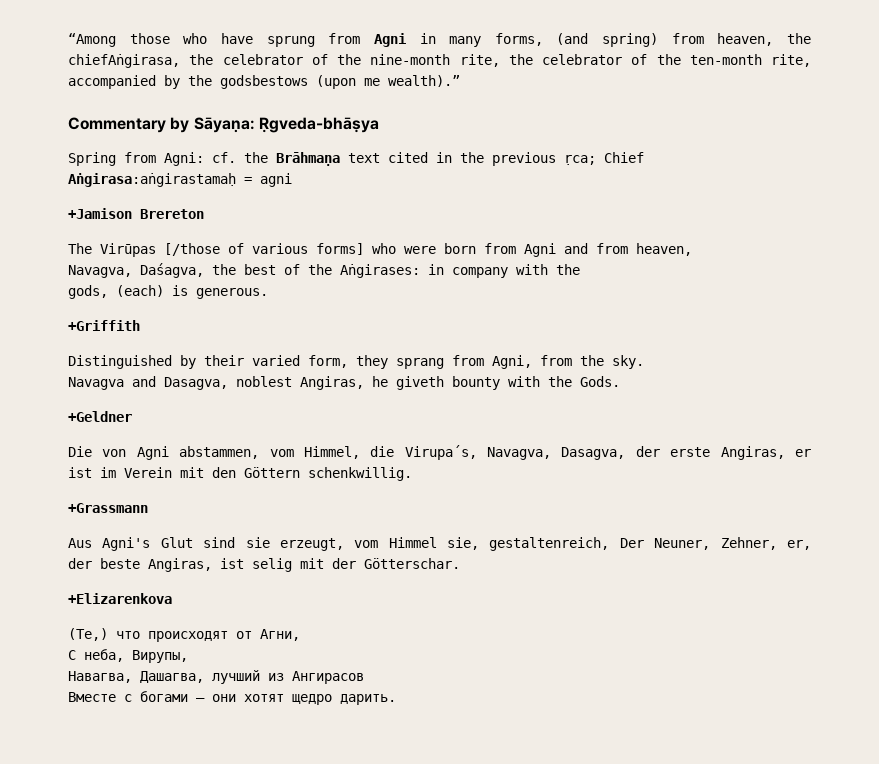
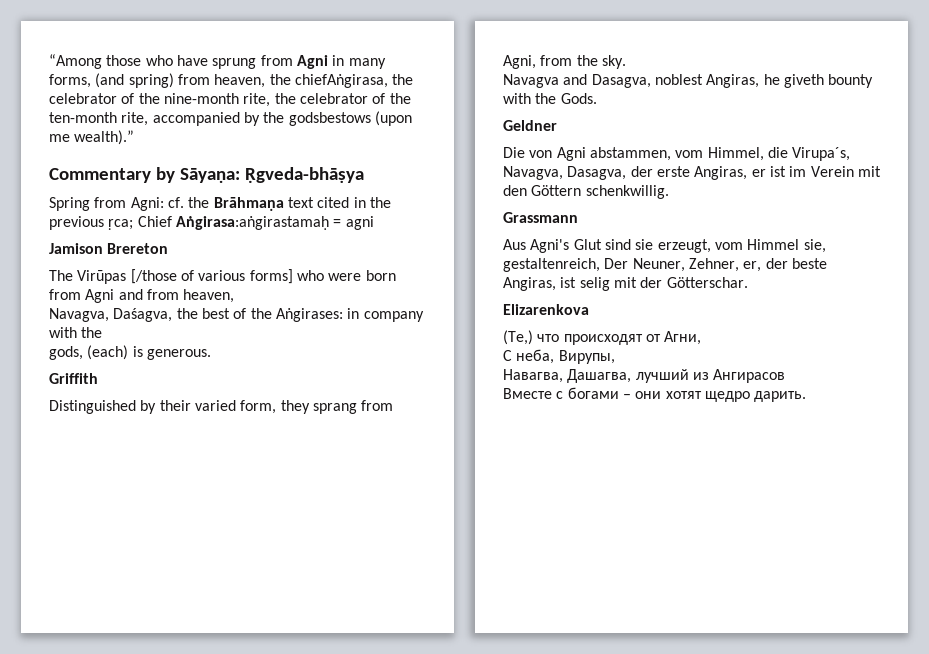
- +Jamison Brereton
+ Jamison Brereton
- +Griffith
+ Griffith
- +Geldner
+ Geldner
- +Grassmann
+ Grassmann
- +Elizarenkova
+ Elizarenkova

